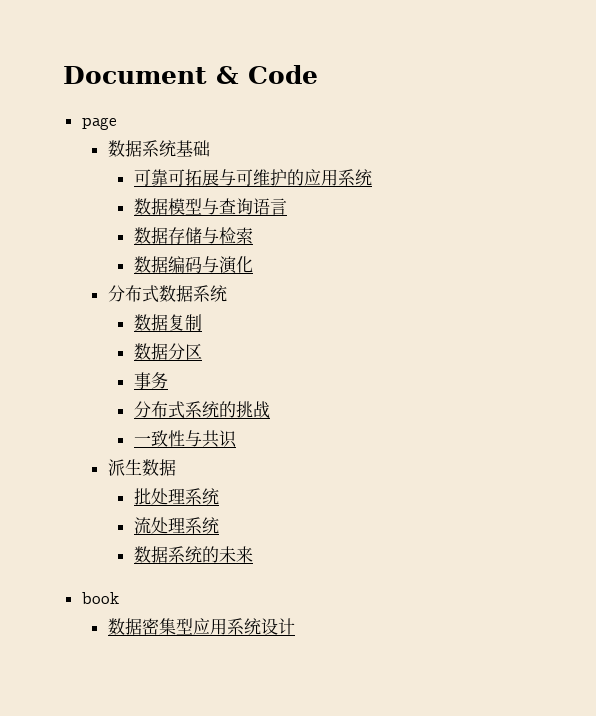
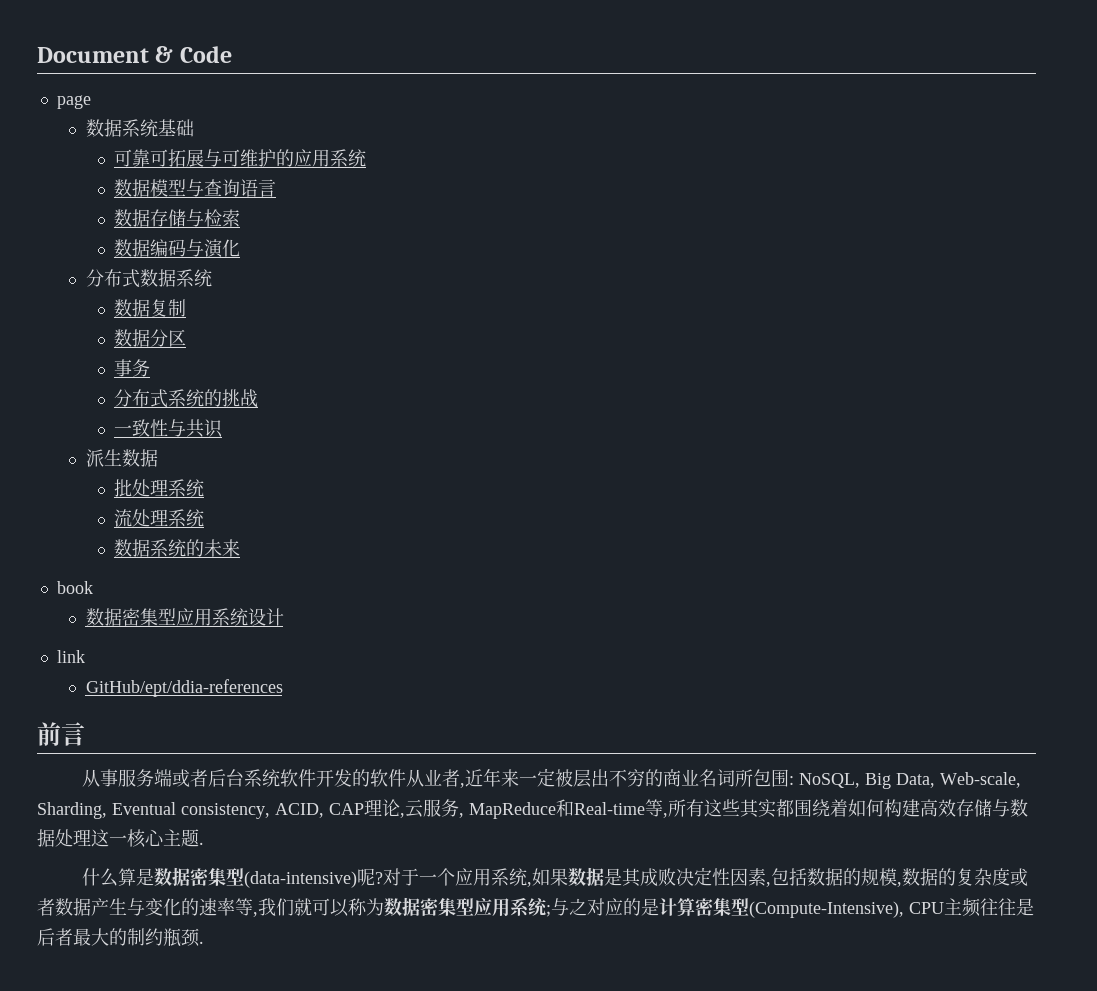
+ link
+ GitHub/ept/ddia-references
+ 前言
+ 从事服务端或者后台系统软件开发的软件从业者,近年来一定被层出不穷的商业名词所包围: NoSQL, Big Data, Web-scale, Sharding, Eventual consistency, ACID, CAP理论,云服务, MapReduce和Real-time等,所有这些其实都围绕着如何构建高效存储与数据处理这一核心主题.
+ 什么算是数据密集型(data-intensive)呢?对于一个应用系统,如果数据是其成败决定性因素,包括数据的规模,数据的复杂度或者数据产生与变化的速率等,我们就可以称为数据密集型应用系统;与之对应的是计算密集型(Compute-Intensive), CPU主频往往是后者最大的制约瓶颈.

